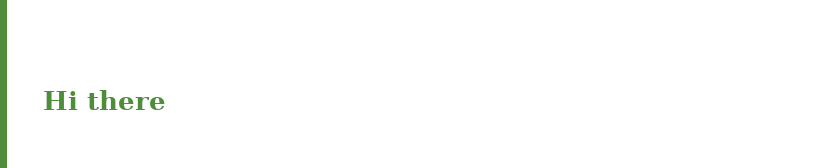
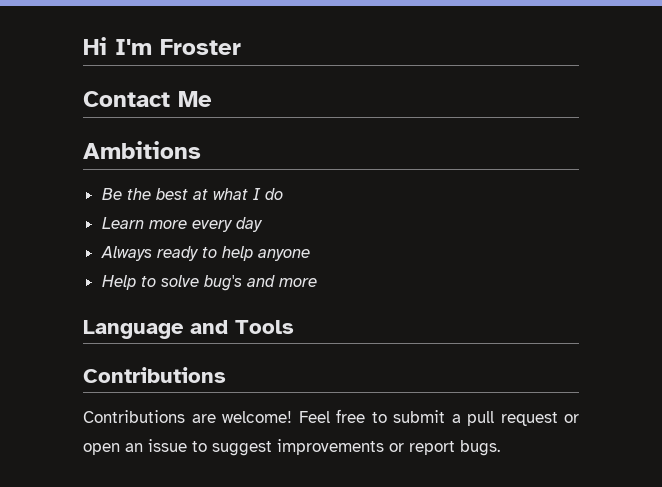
- Hi there
+ Hi I'm Froster
+ Contact Me
+ Ambitions
+ Be the best at what I do
+ Learn more every day
+ Always ready to help anyone
+ Help to solve bug's and more
+ Language and Tools
+ Contributions
+ Contributions are welcome! Feel free to submit a pull request or open an issue to suggest improvements or report bugs.

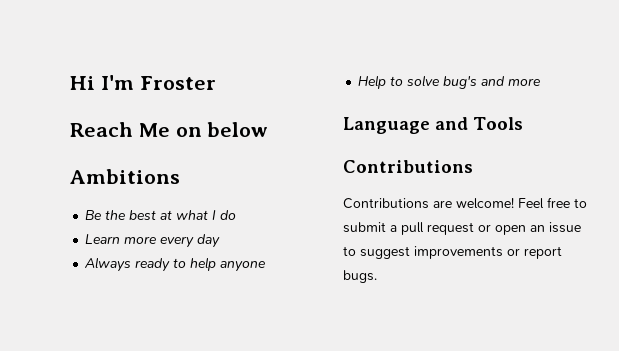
- Contact Me
+ Reach Me on below

